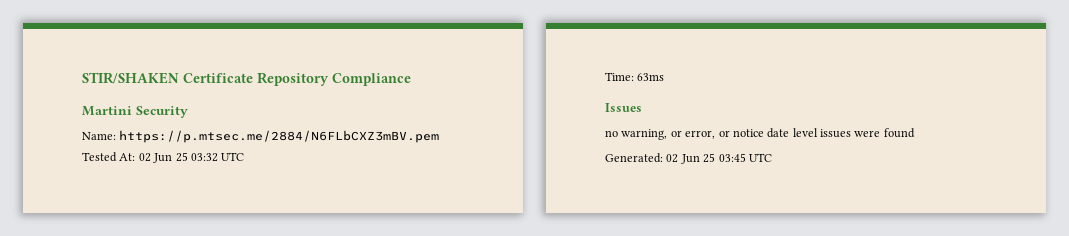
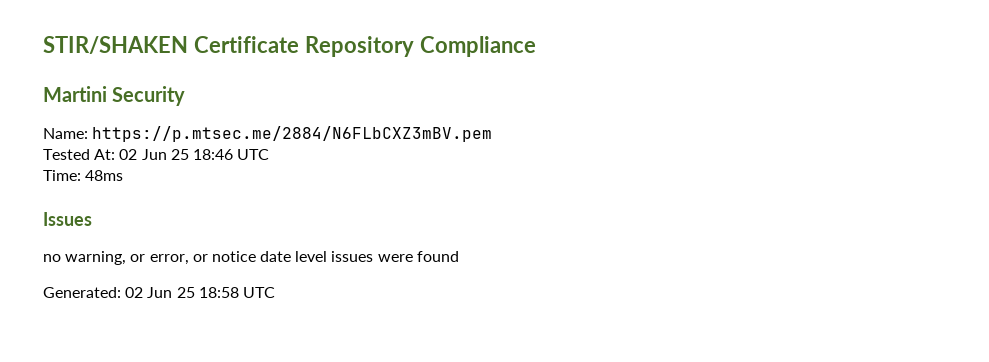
- Tested At: 02 Jun 25 03:32 UTC
+ Tested At: 02 Jun 25 18:46 UTC
- Time: 63ms
+ Time: 48ms
- Generated: 02 Jun 25 03:45 UTC
+ Generated: 02 Jun 25 18:58 UTC

